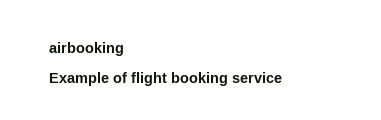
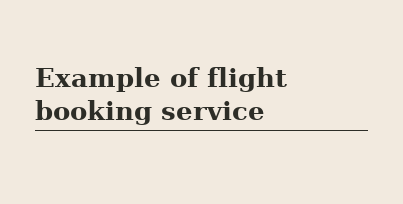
- airbooking

